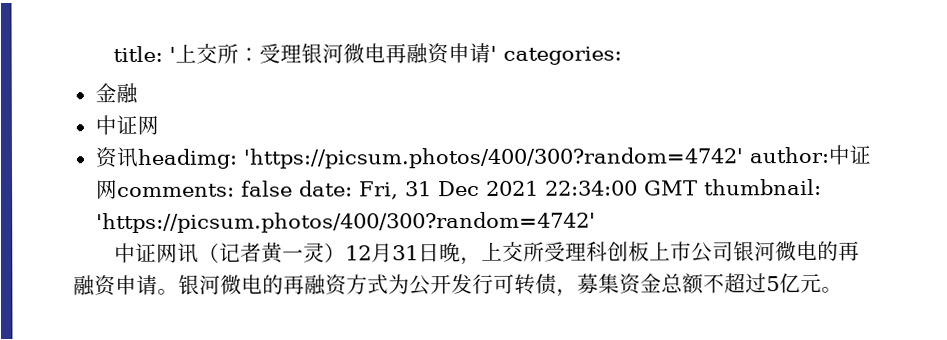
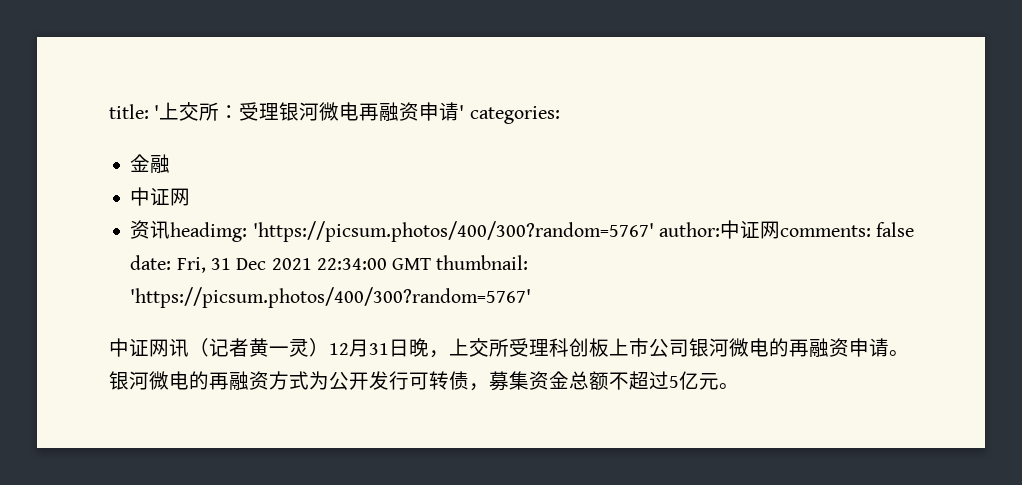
- 资讯headimg: 'https://picsum.photos/400/300?random=4742' author:中证网comments: false date: Fri, 31 Dec 2021 22:34:00 GMT thumbnail: 'https://picsum.photos/400/300?random=4742'
+ 资讯headimg: 'https://picsum.photos/400/300?random=5767' author:中证网comments: false date: Fri, 31 Dec 2021 22:34:00 GMT thumbnail: 'https://picsum.photos/400/300?random=5767'

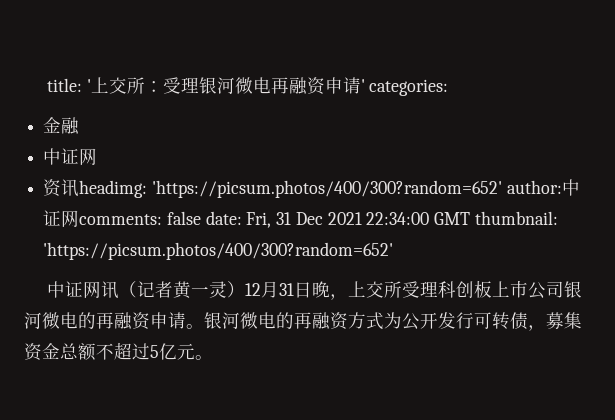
- 资讯headimg: 'https://picsum.photos/400/300?random=5767' author:中证网comments: false date: Fri, 31 Dec 2021 22:34:00 GMT thumbnail: 'https://picsum.photos/400/300?random=5767'
+ 资讯headimg: 'https://picsum.photos/400/300?random=652' author:中证网comments: false date: Fri, 31 Dec 2021 22:34:00 GMT thumbnail: 'https://picsum.photos/400/300?random=652'

